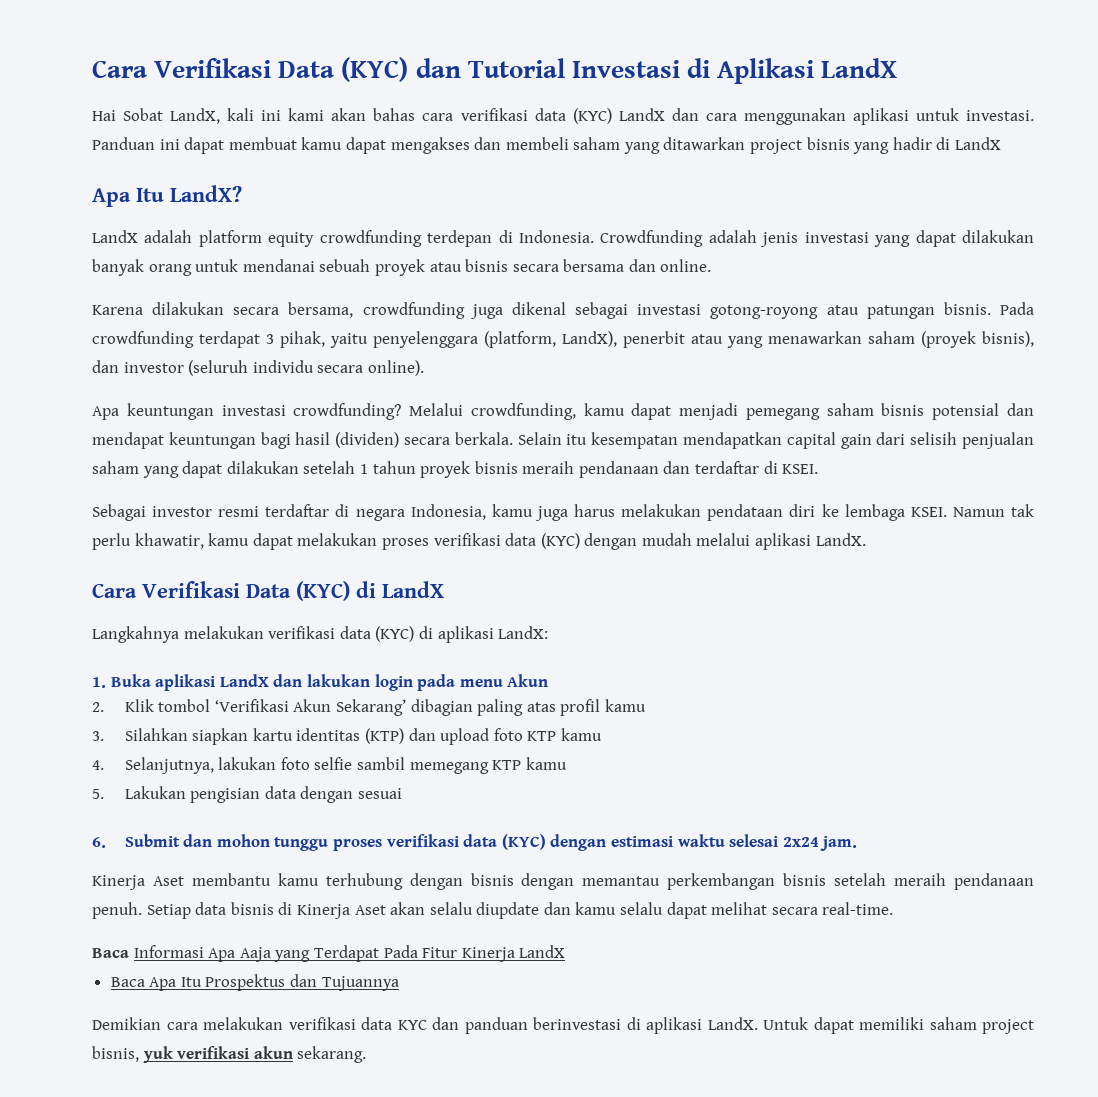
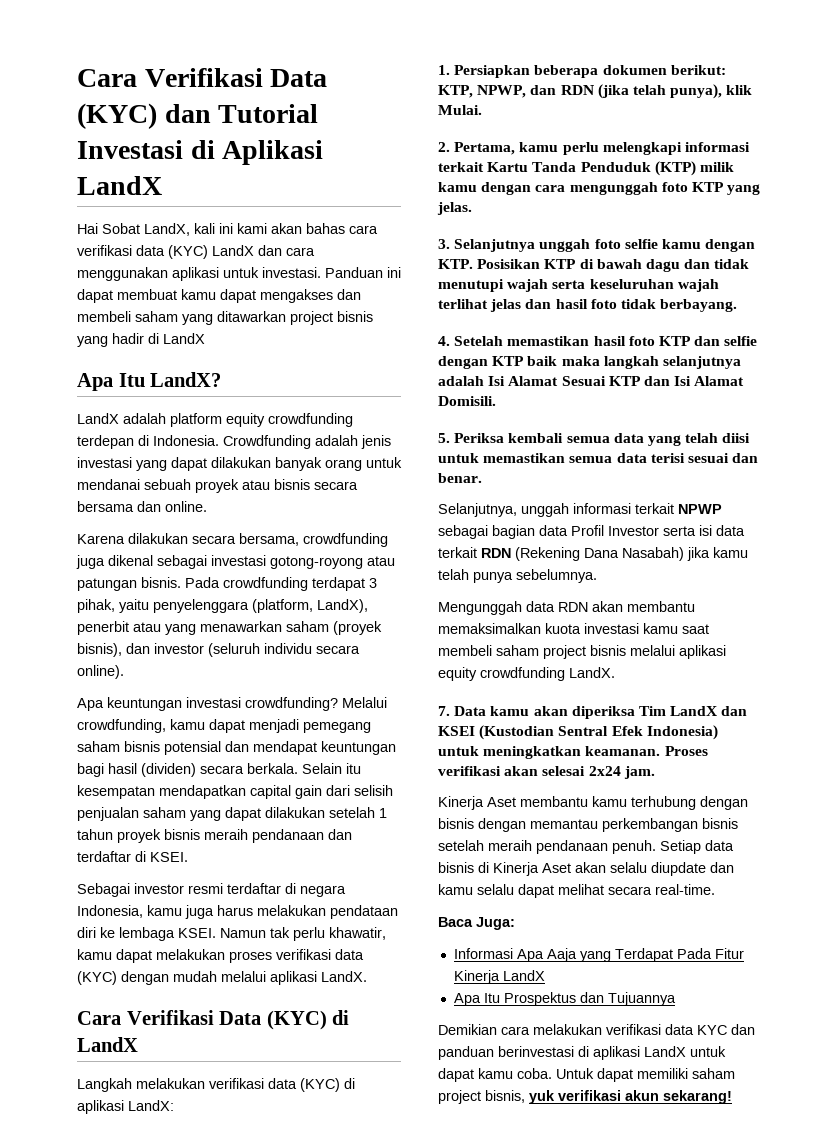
- Langkahnya melakukan verifikasi data (KYC) di aplikasi LandX:
+ Langkah melakukan verifikasi data (KYC) di aplikasi LandX:
- 1. Buka aplikasi LandX dan lakukan login pada menu Akun
- 2. Klik tombol ‘Verifikasi Akun Sekarang’ dibagian paling atas profil kamu
- 3. Silahkan siapkan kartu identitas (KTP) dan upload foto KTP kamu
- 4. Selanjutnya, lakukan foto selfie sambil memegang KTP kamu
- 5. Lakukan pengisian data dengan sesuai
- 6. Submit dan mohon tunggu proses verifikasi data (KYC) dengan estimasi waktu selesai 2x24 jam.
+ 1. Persiapkan beberapa dokumen berikut: KTP, NPWP, dan RDN (jika telah punya), klik Mulai.
+ 2. Pertama, kamu perlu melengkapi informasi terkait Kartu Tanda Penduduk (KTP) milik kamu dengan cara mengunggah foto KTP yang jelas.
+ 3. Selanjutnya unggah foto selfie kamu dengan KTP. Posisikan KTP di bawah dagu dan tidak menutupi wajah serta keseluruhan wajah terlihat jelas dan hasil foto tidak berbayang.
+ 4. Setelah memastikan hasil foto KTP dan selfie dengan KTP baik maka langkah selanjutnya adalah Isi Alamat Sesuai KTP dan Isi Alamat Domisili.
+ 5. Periksa kembali semua data yang telah diisi untuk memastikan semua data terisi sesuai dan benar.
+ Selanjutnya, unggah informasi terkait NPWP sebagai bagian data Profil Investor serta isi data terkait RDN (Rekening Dana Nasabah) jika kamu telah punya sebelumnya.
+ Mengunggah data RDN akan membantu memaksimalkan kuota investasi kamu saat membeli saham project bisnis melalui aplikasi equity crowdfunding LandX.
+ 7. Data kamu akan diperiksa Tim LandX dan KSEI (Kustodian Sentral Efek Indonesia) untuk meningkatkan keamanan. Proses verifikasi akan selesai 2x24 jam.
- Baca Informasi Apa Aaja yang Terdapat Pada Fitur Kinerja LandX
+ Baca Juga:
+ Informasi Apa Aaja yang Terdapat Pada Fitur Kinerja LandX
- Baca Apa Itu Prospektus dan Tujuannya
+ Apa Itu Prospektus dan Tujuannya
- Demikian cara melakukan verifikasi data KYC dan panduan berinvestasi di aplikasi LandX.
+ Demikian cara melakukan verifikasi data KYC dan panduan berinvestasi di aplikasi LandX untuk dapat kamu coba.
- Untuk dapat memiliki saham project bisnis, yuk verifikasi akun sekarang.
+ Untuk dapat memiliki saham project bisnis, yuk verifikasi akun sekarang!

